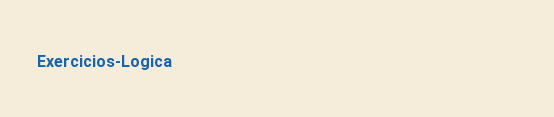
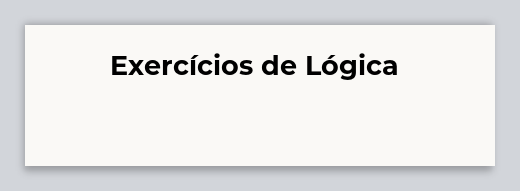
- Exercicios-Logica
+ Exercícios de Lógica

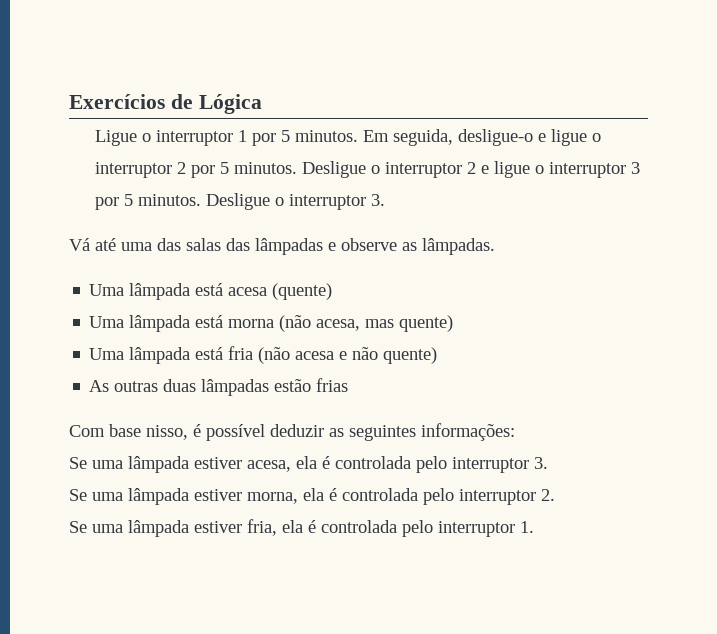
+ Ligue o interruptor 1 por 5 minutos. Em seguida, desligue-o e ligue o interruptor 2 por 5 minutos. Desligue o interruptor 2 e ligue o interruptor 3 por 5 minutos. Desligue o interruptor 3.
+ Vá até uma das salas das lâmpadas e observe as lâmpadas.
+ Uma lâmpada está acesa (quente)
+ Uma lâmpada está morna (não acesa, mas quente)
+ Uma lâmpada está fria (não acesa e não quente)
+ As outras duas lâmpadas estão frias
+ Com base nisso, é possível deduzir as seguintes informações:
+ Se uma lâmpada estiver acesa, ela é controlada pelo interruptor 3.
+ Se uma lâmpada estiver morna, ela é controlada pelo interruptor 2.
+ Se uma lâmpada estiver fria, ela é controlada pelo interruptor 1.

